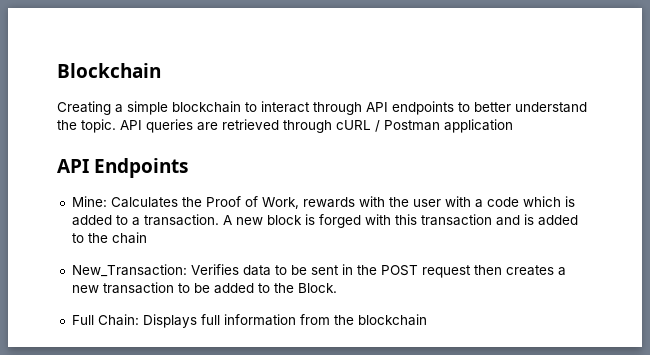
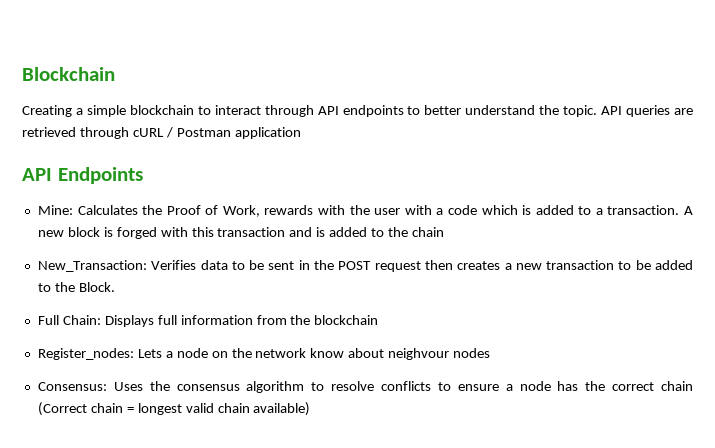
+ Register_nodes: Lets a node on the network know about neighvour nodes
+ Consensus: Uses the consensus algorithm to resolve conflicts to ensure a node has the correct chain (Correct chain = longest valid chain available)

